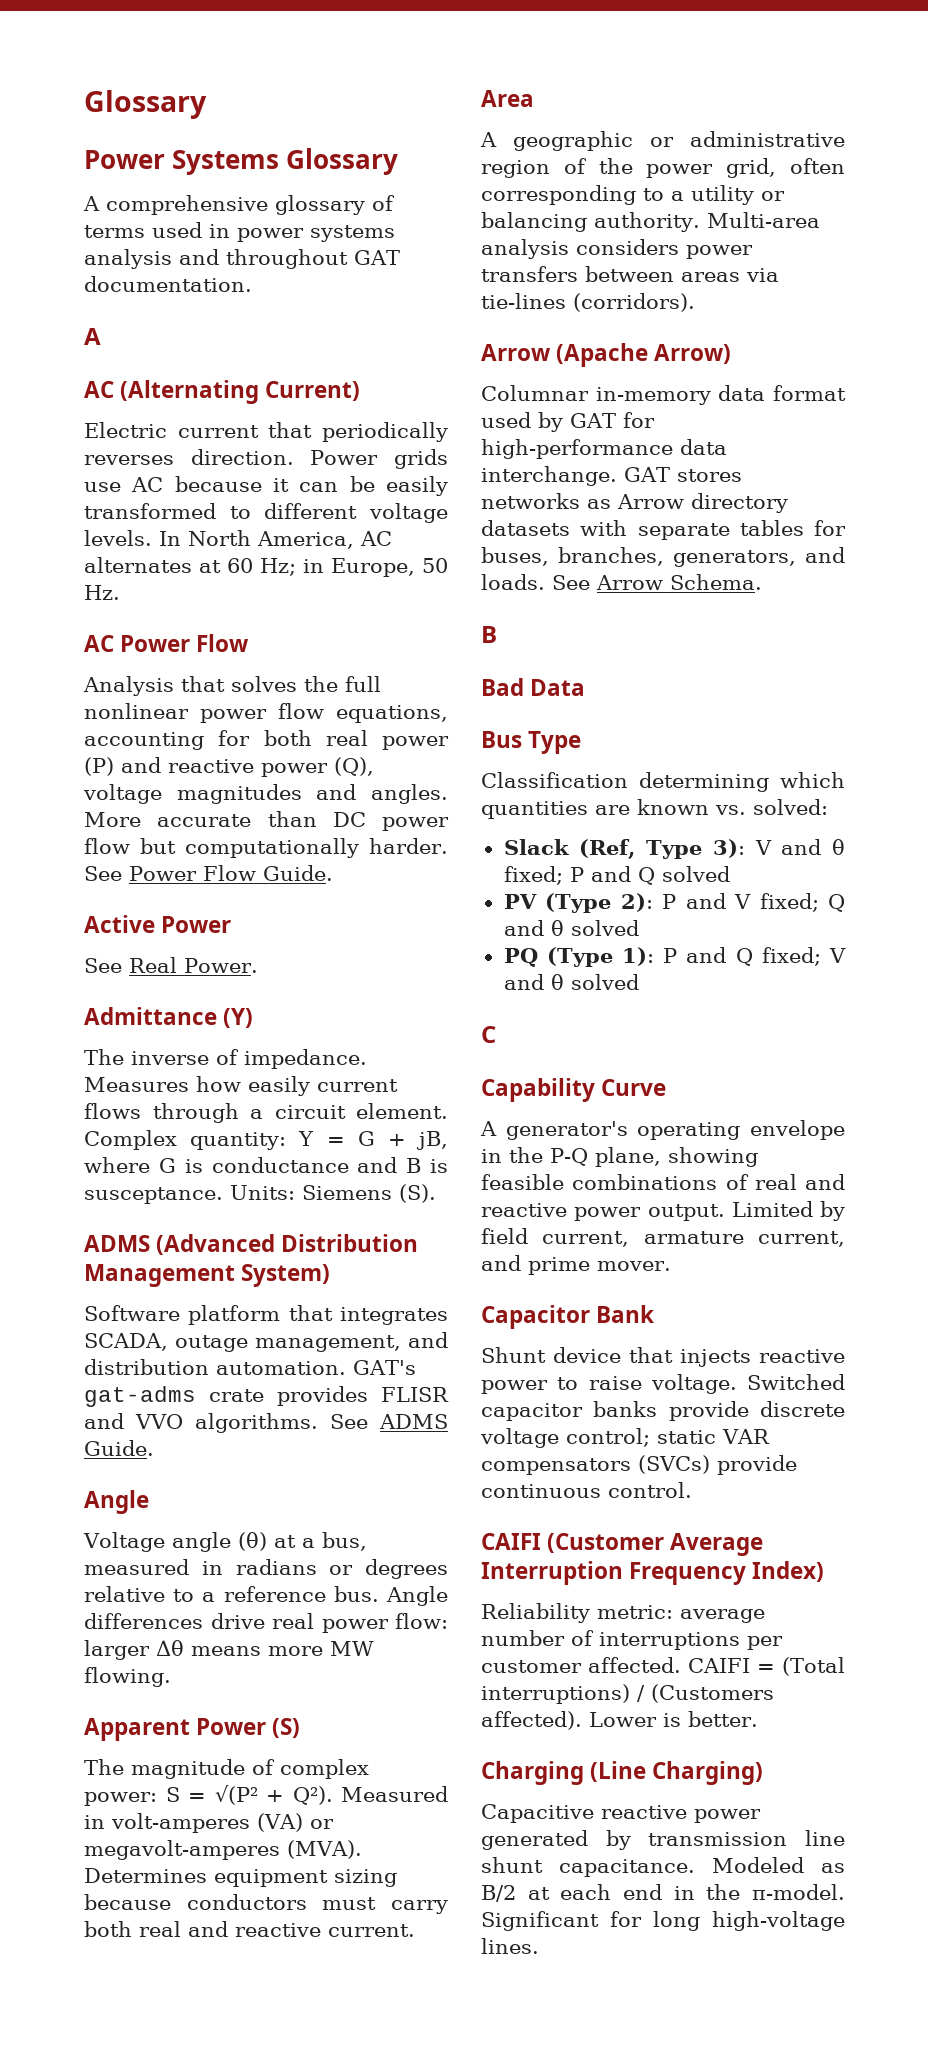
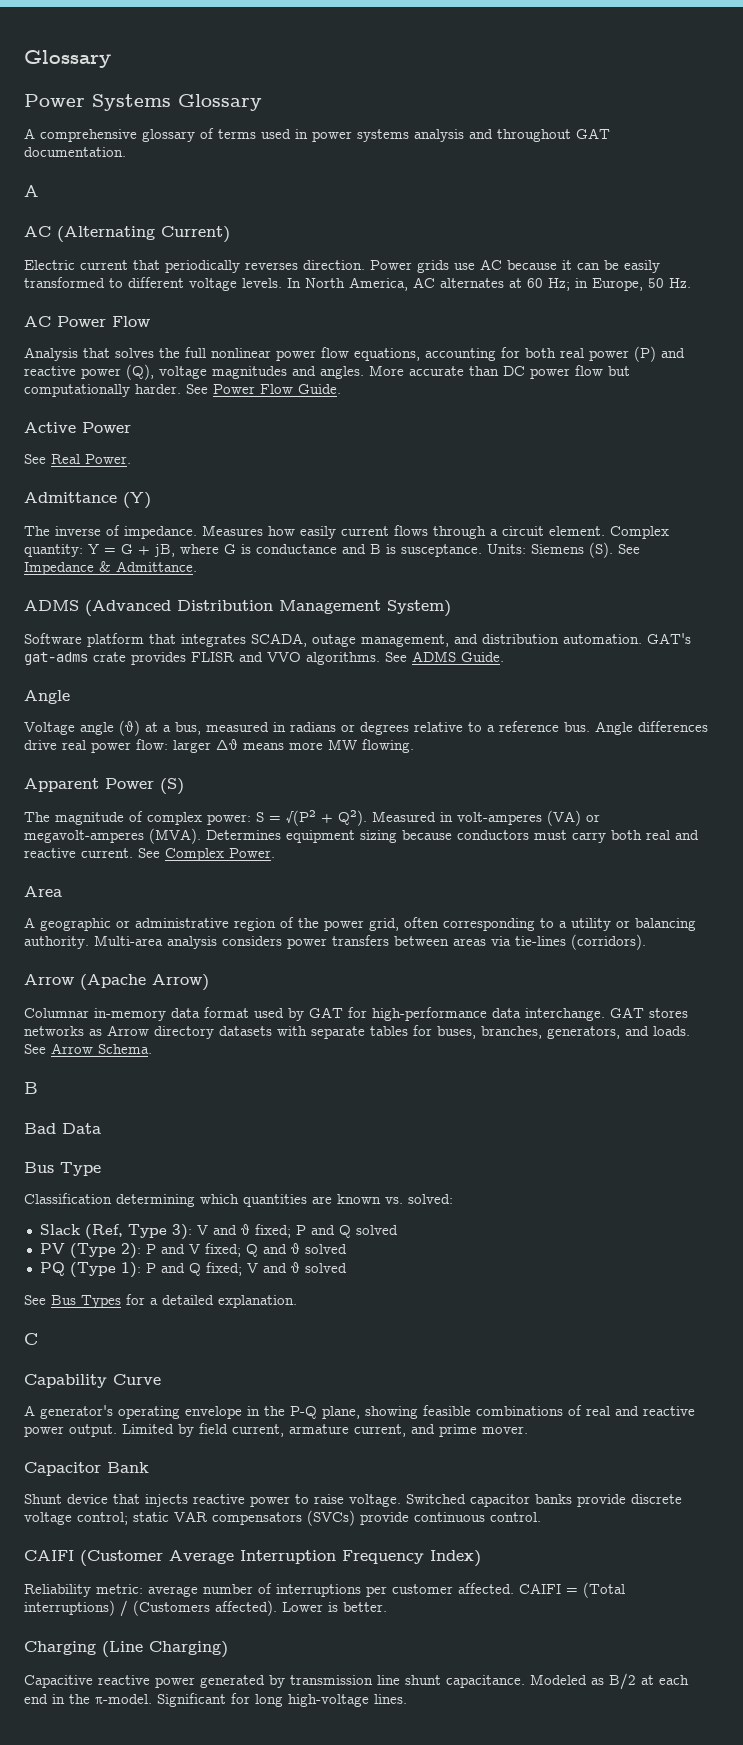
- Units: Siemens (S).
+ Units: Siemens (S). See Impedance & Admittance.
+ See Complex Power.
+ See Bus Types for a detailed explanation.

